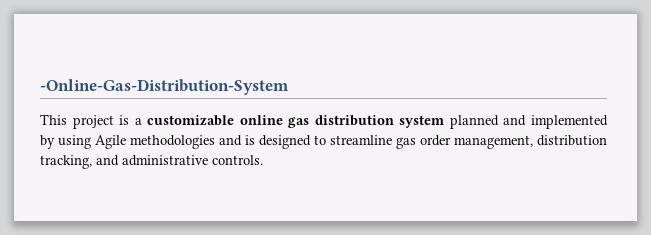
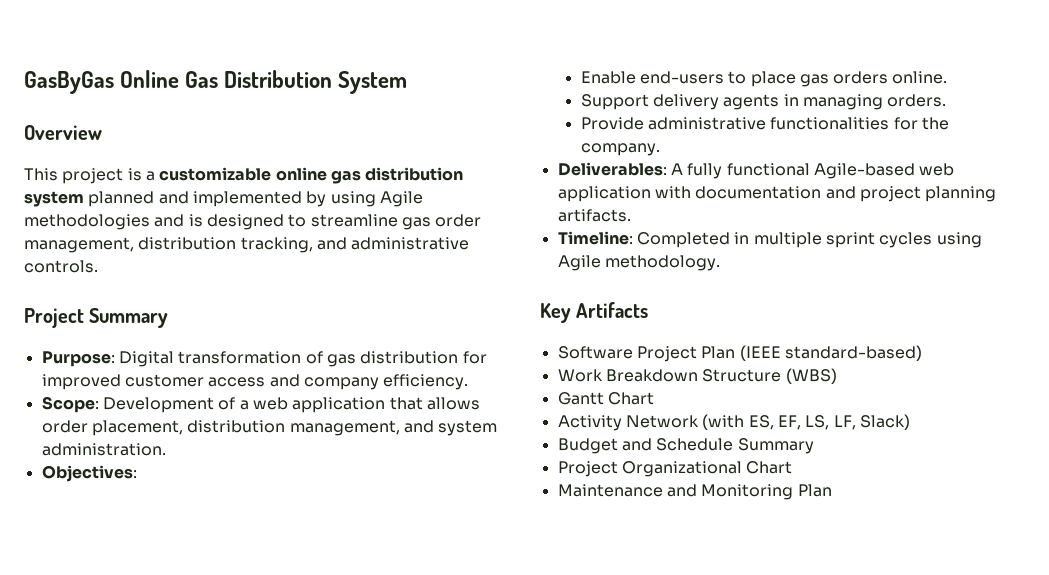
- -Online-Gas-Distribution-System
+ GasByGas Online Gas Distribution System
+ Overview
+ Project Summary
+ Purpose: Digital transformation of gas distribution for improved customer access and company efficiency.
+ Scope: Development of a web application that allows order placement, distribution management, and system administration.
+ Objectives:
+ Enable end-users to place gas orders online.
+ Support delivery agents in managing orders.
+ Provide administrative functionalities for the company.
+ Deliverables: A fully functional Agile-based web application with documentation and project planning artifacts.
+ Timeline: Completed in multiple sprint cycles using Agile methodology.
+ Key Artifacts
+ Software Project Plan (IEEE standard-based)
+ Work Breakdown Structure (WBS)
+ Gantt Chart
+ Activity Network (with ES, EF, LS, LF, Slack)
+ Budget and Schedule Summary
+ Project Organizational Chart
+ Maintenance and Monitoring Plan

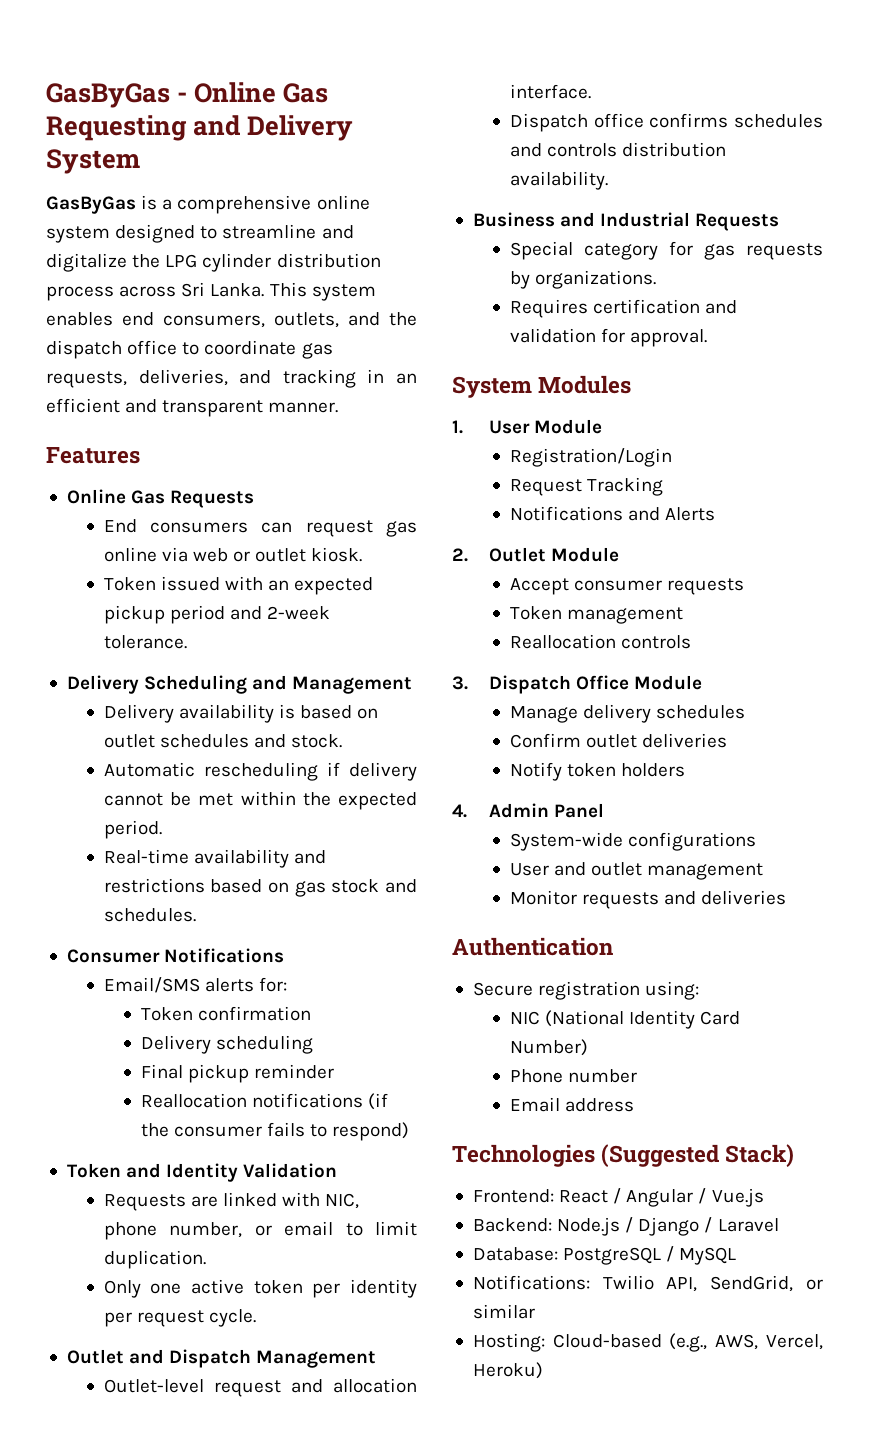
- GasByGas Online Gas Distribution System
- Overview
- This project is a customizable online gas distribution system planned and implemented by using Agile methodologies and is designed to streamline gas order management, distribution tracking, and administrative controls.
- Project Summary
- Purpose: Digital transformation of gas distribution for improved customer access and company efficiency.
- Scope: Development of a web application that allows order placement, distribution management, and system administration.
- Objectives:
- Enable end-users to place gas orders online.
- Support delivery agents in managing orders.
- Provide administrative functionalities for the company.
- Deliverables: A fully functional Agile-based web application with documentation and project planning artifacts.
- Timeline: Completed in multiple sprint cycles using Agile methodology.
- Key Artifacts
- Software Project Plan (IEEE standard-based)
- Work Breakdown Structure (WBS)
- Gantt Chart
- Activity Network (with ES, EF, LS, LF, Slack)
- Budget and Schedule Summary
- Project Organizational Chart
- Maintenance and Monitoring Plan
+ GasByGas - Online Gas Requesting and Delivery System
+ GasByGas is a comprehensive online system designed to streamline and digitalize the LPG cylinder distribution process across Sri Lanka. This system enables end consumers, outlets, and the dispatch office to coordinate gas requests, deliveries, and tracking in an efficient and transparent manner.
+ Features
+ Online Gas Requests
+ End consumers can request gas online via web or outlet kiosk.
+ Token issued with an expected pickup period and 2-week tolerance.
+ Delivery Scheduling and Management
+ Delivery availability is based on outlet schedules and stock.
+ Automatic rescheduling if delivery cannot be met within the expected period.
+ Real-time availability and restrictions based on gas stock and schedules.
+ Consumer Notifications
+ Email/SMS alerts for:
+ Token confirmation
+ Delivery scheduling
+ Final pickup reminder
+ Reallocation notifications (if the consumer fails to respond)
+ Token and Identity Validation
+ Requests are linked with NIC, phone number, or email to limit duplication.
+ Only one active token per identity per request cycle.
+ Outlet and Dispatch Management
+ Outlet-level request and allocation interface.
+ Dispatch office confirms schedules and controls distribution availability.
+ Business and Industrial Requests
+ Special category for gas requests by organizations.
+ Requires certification and validation for approval.
+ System Modules
+ 1. User Module
+ Registration/Login
+ Request Tracking
+ Notifications and Alerts
+ 2. Outlet Module
+ Accept consumer requests
+ Token management
+ Reallocation controls
+ 3. Dispatch Office Module
+ Manage delivery schedules
+ Confirm outlet deliveries
+ Notify token holders
+ 4. Admin Panel
+ System-wide configurations
+ User and outlet management
+ Monitor requests and deliveries
+ Authentication
+ Secure registration using:
+ NIC (National Identity Card Number)
+ Phone number
+ Email address
+ Technologies (Suggested Stack)
+ Frontend: React / Angular / Vue.js
+ Backend: Node.js / Django / Laravel
+ Database: PostgreSQL / MySQL
+ Notifications: Twilio API, SendGrid, or similar
+ Hosting: Cloud-based (e.g., AWS, Vercel, Heroku)

